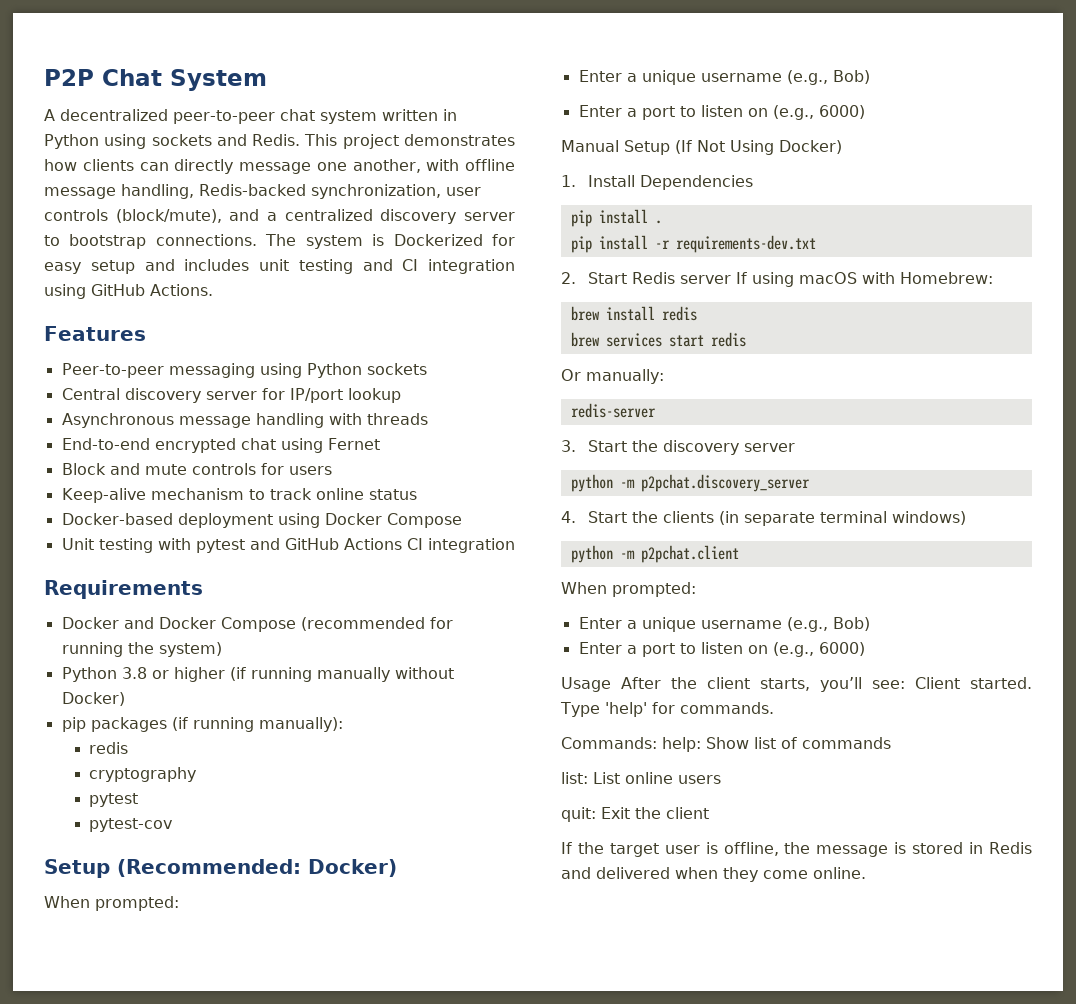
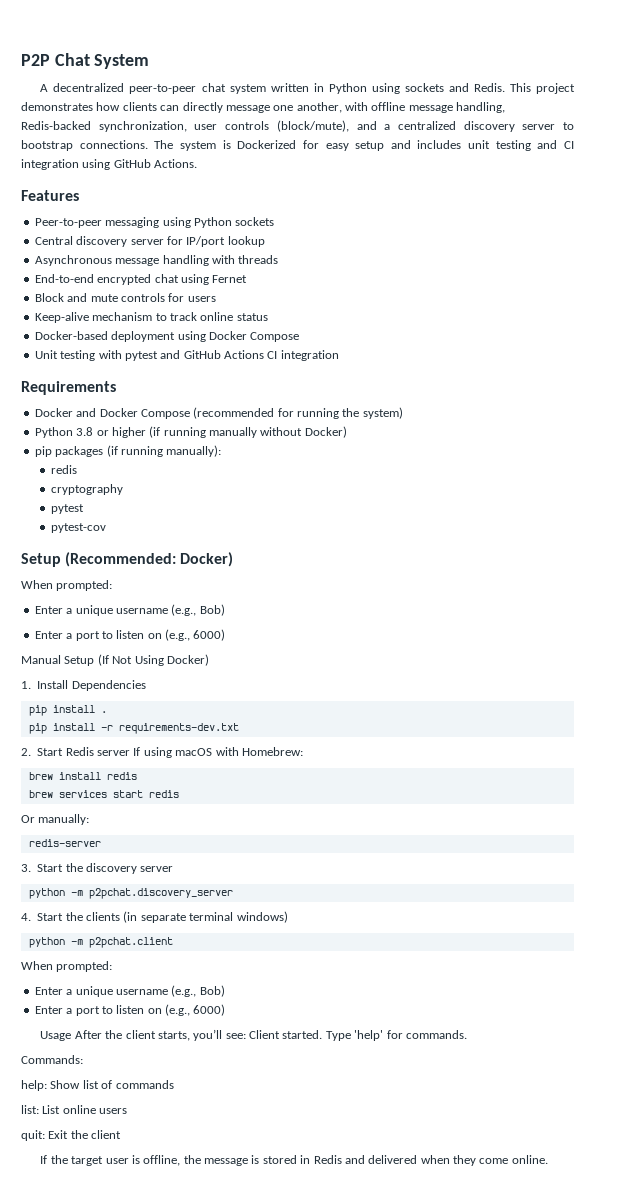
- Commands: help: Show list of commands
+ Commands:
+ help: Show list of commands

